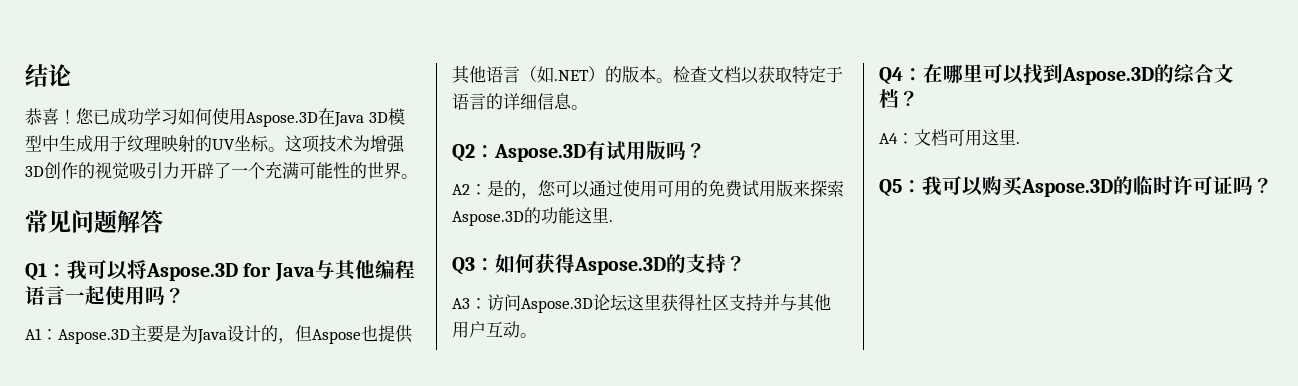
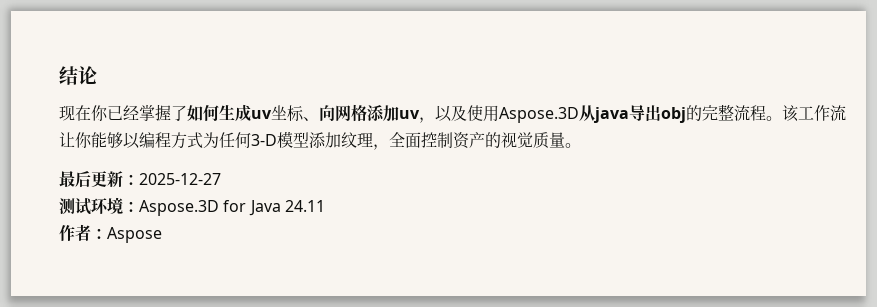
- 恭喜！您已成功学习如何使用Aspose.3D在Java 3D模型中生成用于纹理映射的UV坐标。这项技术为增强3D创作的视觉吸引力开辟了一个充满可能性的世界。
- 常见问题解答
- Q1：我可以将Aspose.3D for Java与其他编程语言一起使用吗？
- A1：Aspose.3D主要是为Java设计的，但Aspose也提供其他语言（如.NET）的版本。检查文档以获取特定于语言的详细信息。
- Q2：Aspose.3D有试用版吗？
- A2：是的，您可以通过使用可用的免费试用版来探索Aspose.3D的功能这里.
- Q3：如何获得Aspose.3D的支持？
- A3：访问Aspose.3D论坛这里获得社区支持并与其他用户互动。
- Q4：在哪里可以找到Aspose.3D的综合文档？
- A4：文档可用这里.
- Q5：我可以购买Aspose.3D的临时许可证吗？
+ 现在你已经掌握了如何生成uv坐标、向网格添加uv，以及使用Aspose.3D从java导出obj的完整流程。该工作流让你能够以编程方式为任何3‑D模型添加纹理，全面控制资产的视觉质量。
+ 最后更新：2025-12-27
+ 测试环境：Aspose.3D for Java 24.11
+ 作者：Aspose

